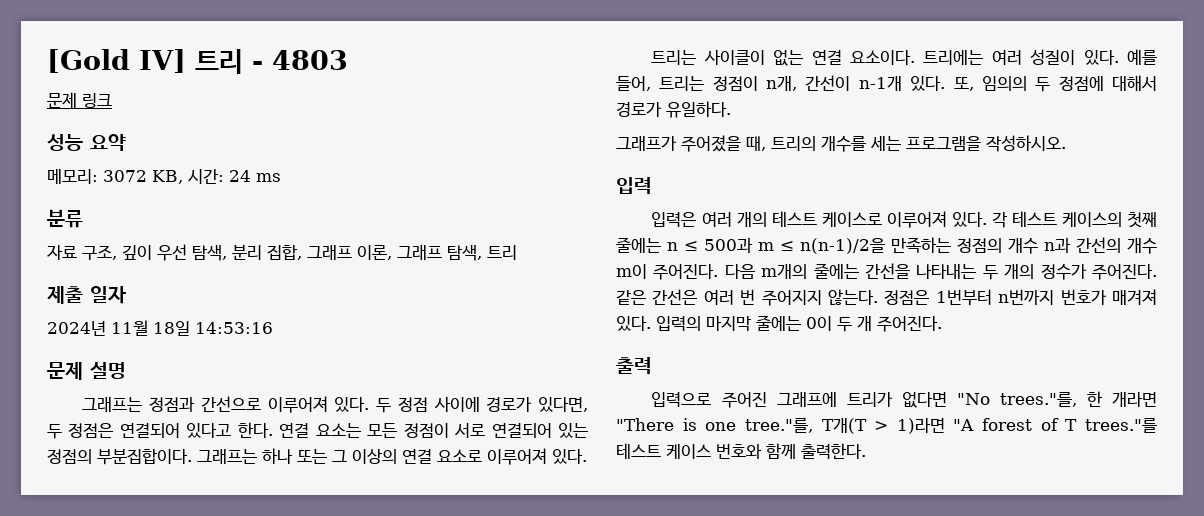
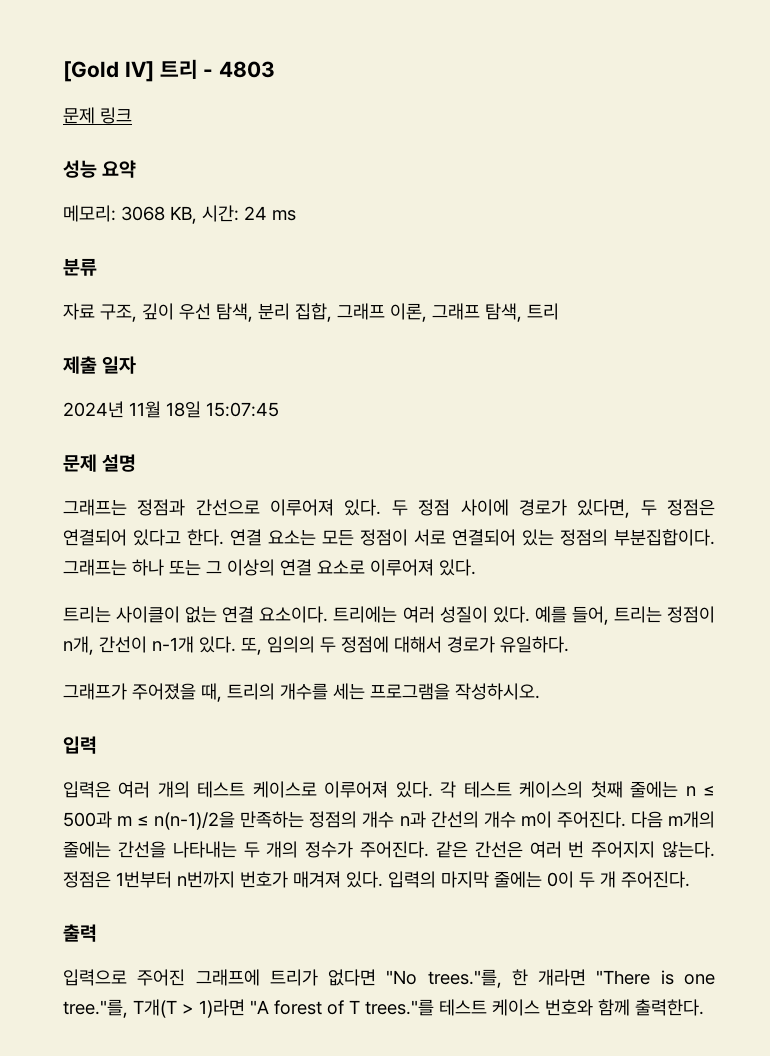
- 메모리: 3072 KB, 시간: 24 ms
+ 메모리: 3068 KB, 시간: 24 ms
- 2024년 11월 18일 14:53:16
+ 2024년 11월 18일 15:07:45

